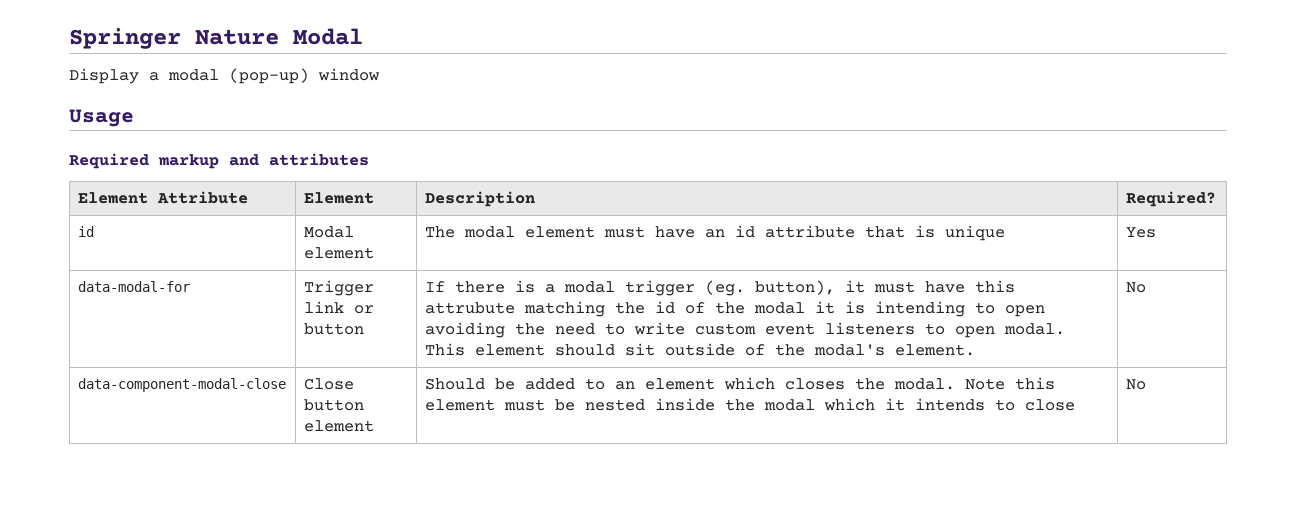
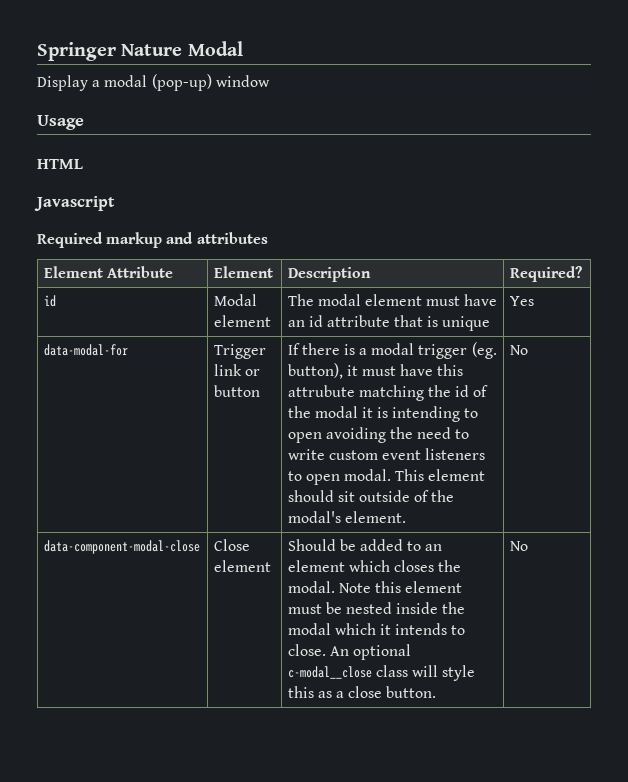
+ HTML
+ Javascript
- data-component-modal-close | Close button element | Should be added to an element which closes the modal. Note this element must be nested inside the modal which it intends to close | No
+ data-component-modal-close | Close element | Should be added to an element which closes the modal. Note this element must be nested inside the modal which it intends to close. An optional c-modal__close class will style this as a close button. | No

